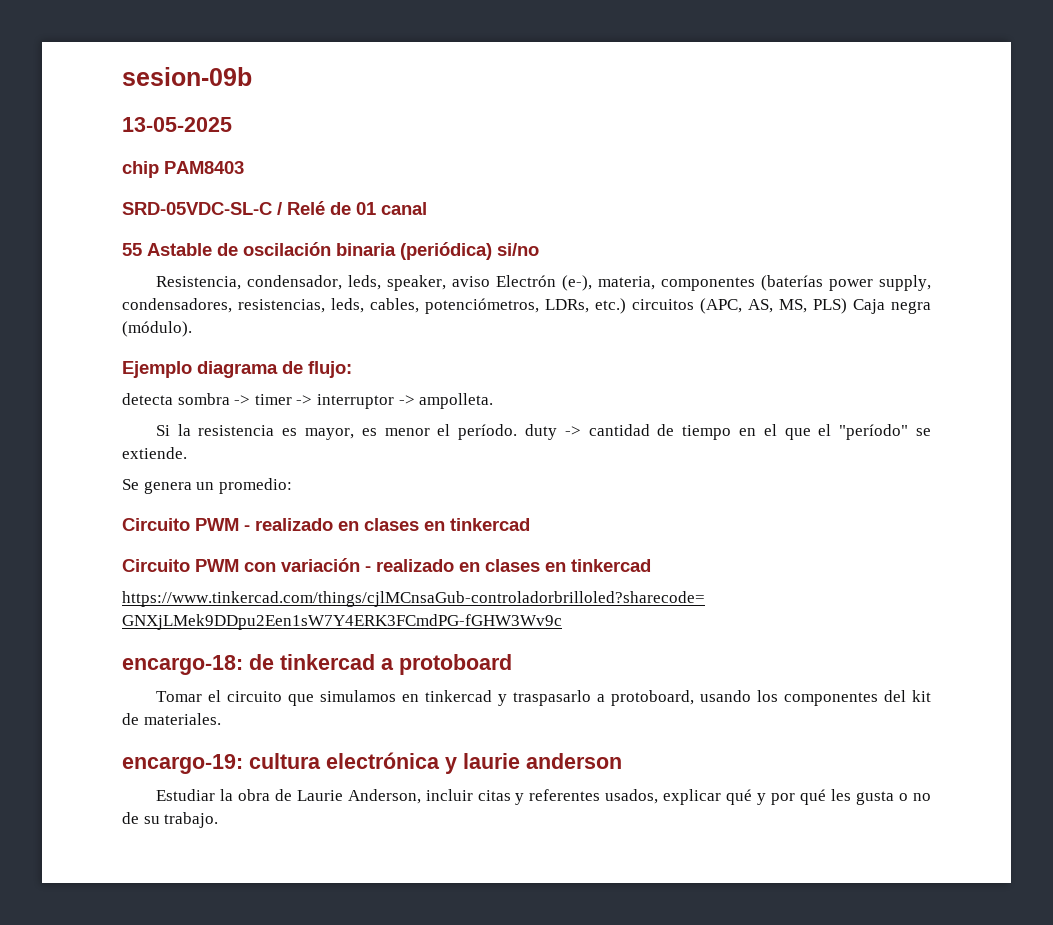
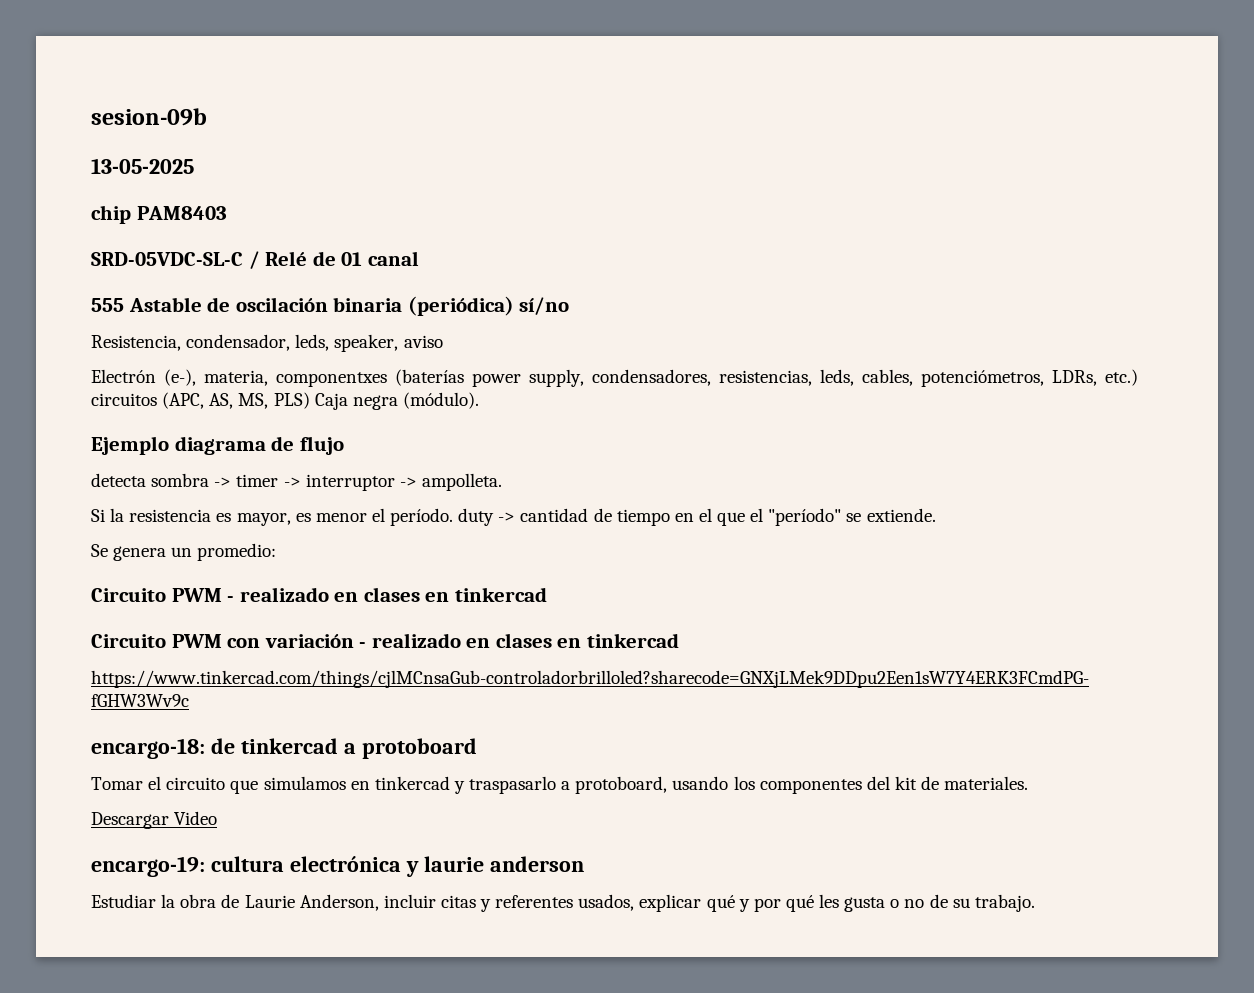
- 55 Astable de oscilación binaria (periódica) si/no
+ 555 Astable de oscilación binaria (periódica) sí/no
- Resistencia, condensador, leds, speaker, aviso Electrón (e-), materia, componentes (baterías power supply, condensadores, resistencias, leds, cables, potenciómetros, LDRs, etc.) circuitos (APC, AS, MS, PLS) Caja negra (módulo).
+ Resistencia, condensador, leds, speaker, aviso
+ Electrón (e-), materia, componentxes (baterías power supply, condensadores, resistencias, leds, cables, potenciómetros, LDRs, etc.) circuitos (APC, AS, MS, PLS) Caja negra (módulo).
- Ejemplo diagrama de flujo:
+ Ejemplo diagrama de flujo
+ Descargar Video

